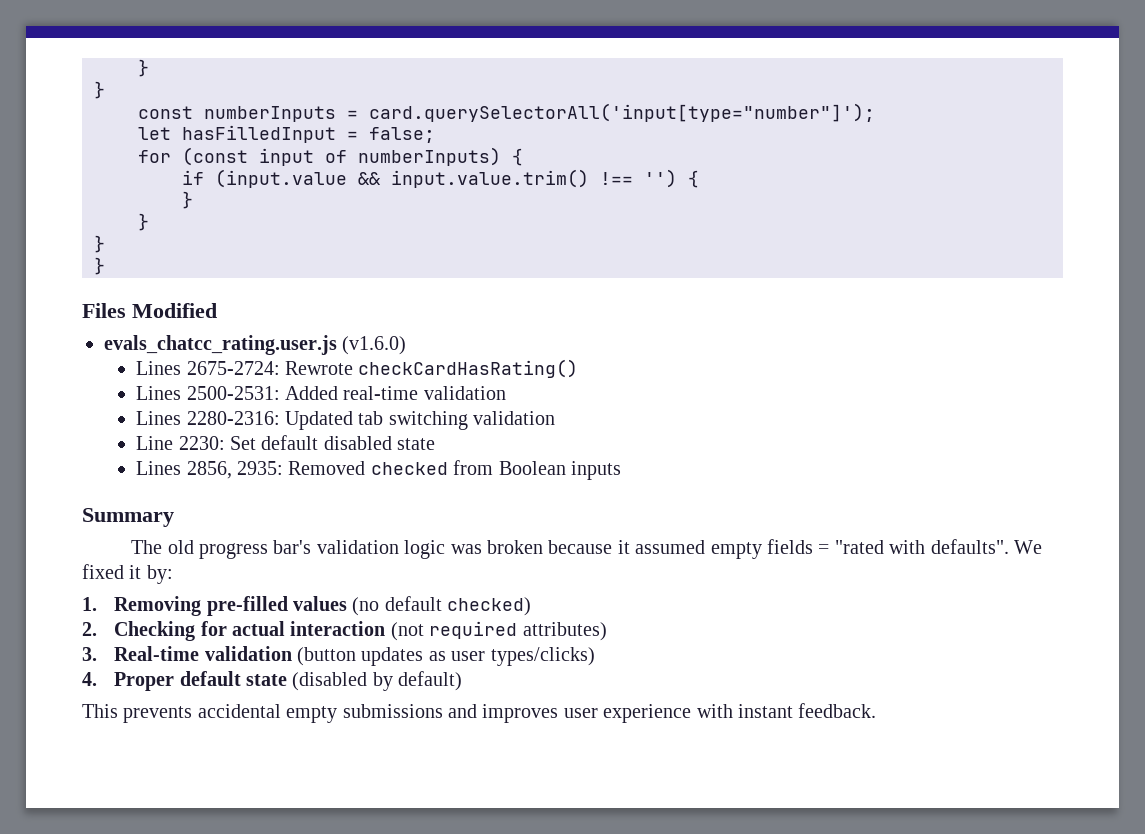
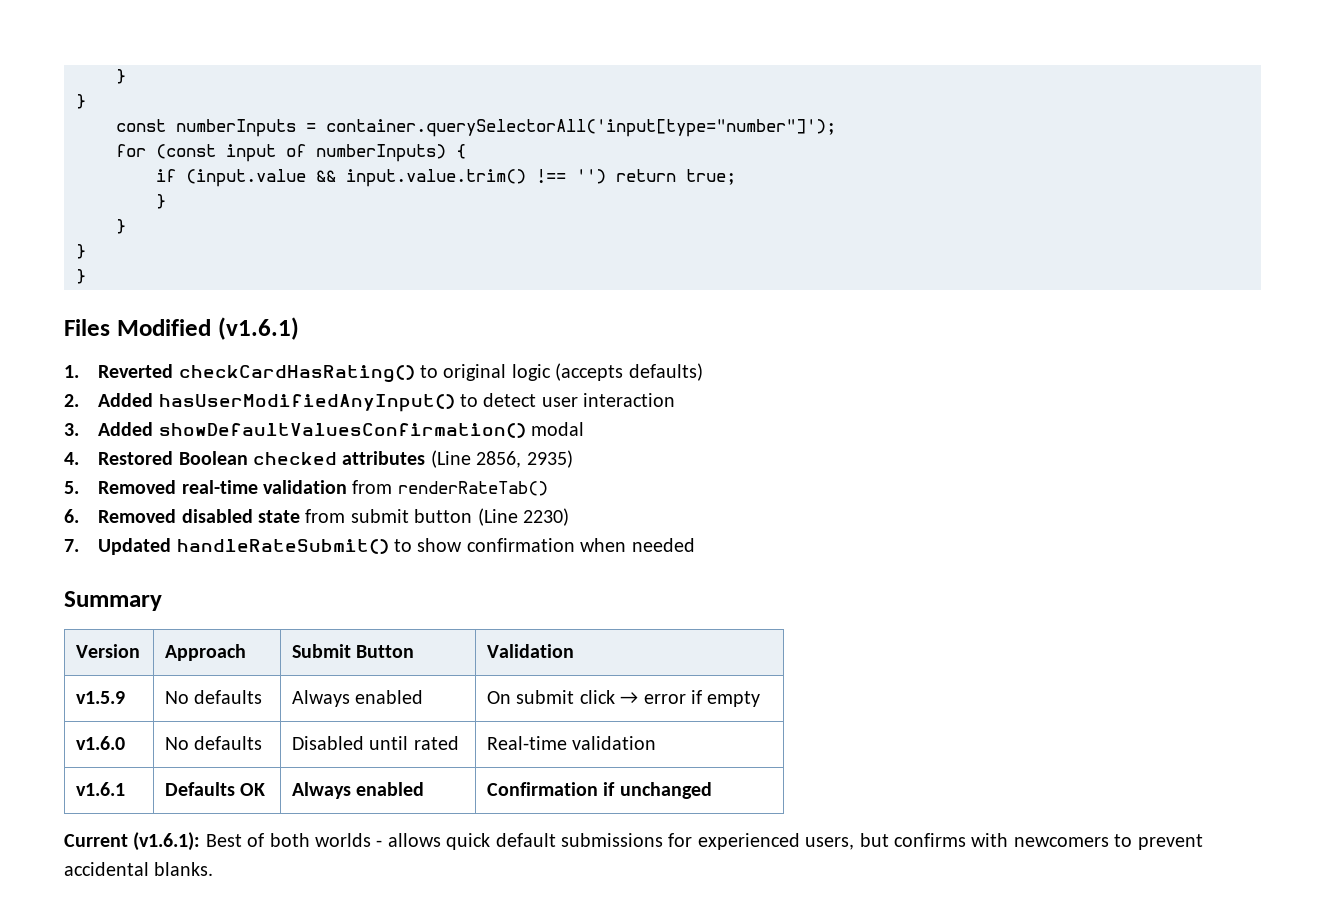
- const numberInputs = card.querySelectorAll('input[type="number"]');
- let hasFilledInput = false;
+ const numberInputs = container.querySelectorAll('input[type="number"]');
- if (input.value && input.value.trim() !== '') {
+ if (input.value && input.value.trim() !== '') return true;
- Files Modified
- evals_chatcc_rating.user.js (v1.6.0)
- Lines 2675-2724: Rewrote checkCardHasRating()
- Lines 2500-2531: Added real-time validation
- Lines 2280-2316: Updated tab switching validation
- Line 2230: Set default disabled state
- Lines 2856, 2935: Removed checked from Boolean inputs
+ Files Modified (v1.6.1)
+ 1. Reverted checkCardHasRating() to original logic (accepts defaults)
+ 2. Added hasUserModifiedAnyInput() to detect user interaction
+ 3. Added showDefaultValuesConfirmation() modal
+ 4. Restored Boolean checked attributes (Line 2856, 2935)
+ 5. Removed real-time validation from renderRateTab()
+ 6. Removed disabled state from submit button (Line 2230)
+ 7. Updated handleRateSubmit() to show confirmation when needed
  Summary
- The old progress bar's validation logic was broken because it assumed empty fields = "rated with defaults". We fixed it by:
- 1. Removing pre-filled values (no default checked)
- 2. Checking for actual interaction (not required attributes)
- 3. Real-time validation (button updates as user types/clicks)
- 4. Proper default state (disabled by default)
- This prevents accidental empty submissions and improves user experience with instant feedback.
+ Version | Approach | Submit Button | Validation
+ v1.5.9 | No defaults | Always enabled | On submit click → error if empty
+ v1.6.0 | No defaults | Disabled until rated | Real-time validation
+ v1.6.1 | Defaults OK | Always enabled | Confirmation if unchanged
+ Current (v1.6.1): Best of both worlds - allows quick default submissions for experienced users, but confirms with newcomers to prevent accidental blanks.

